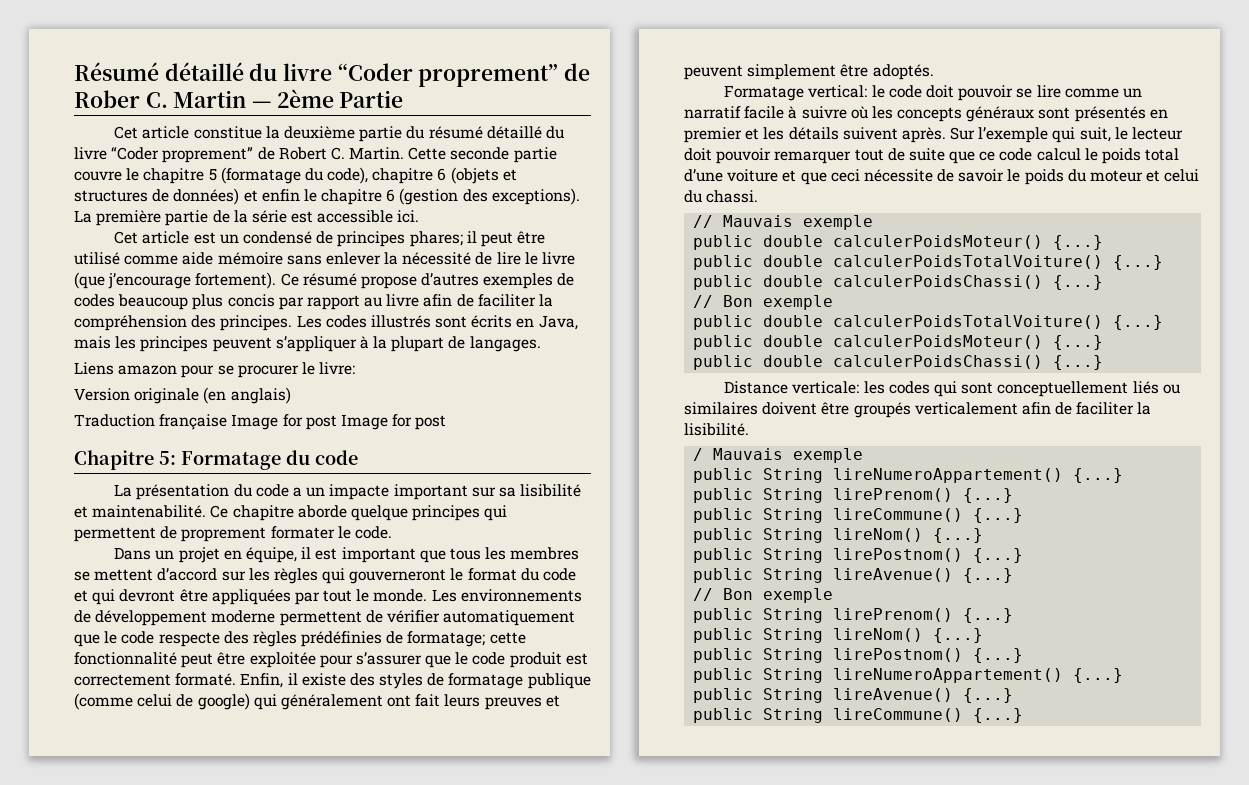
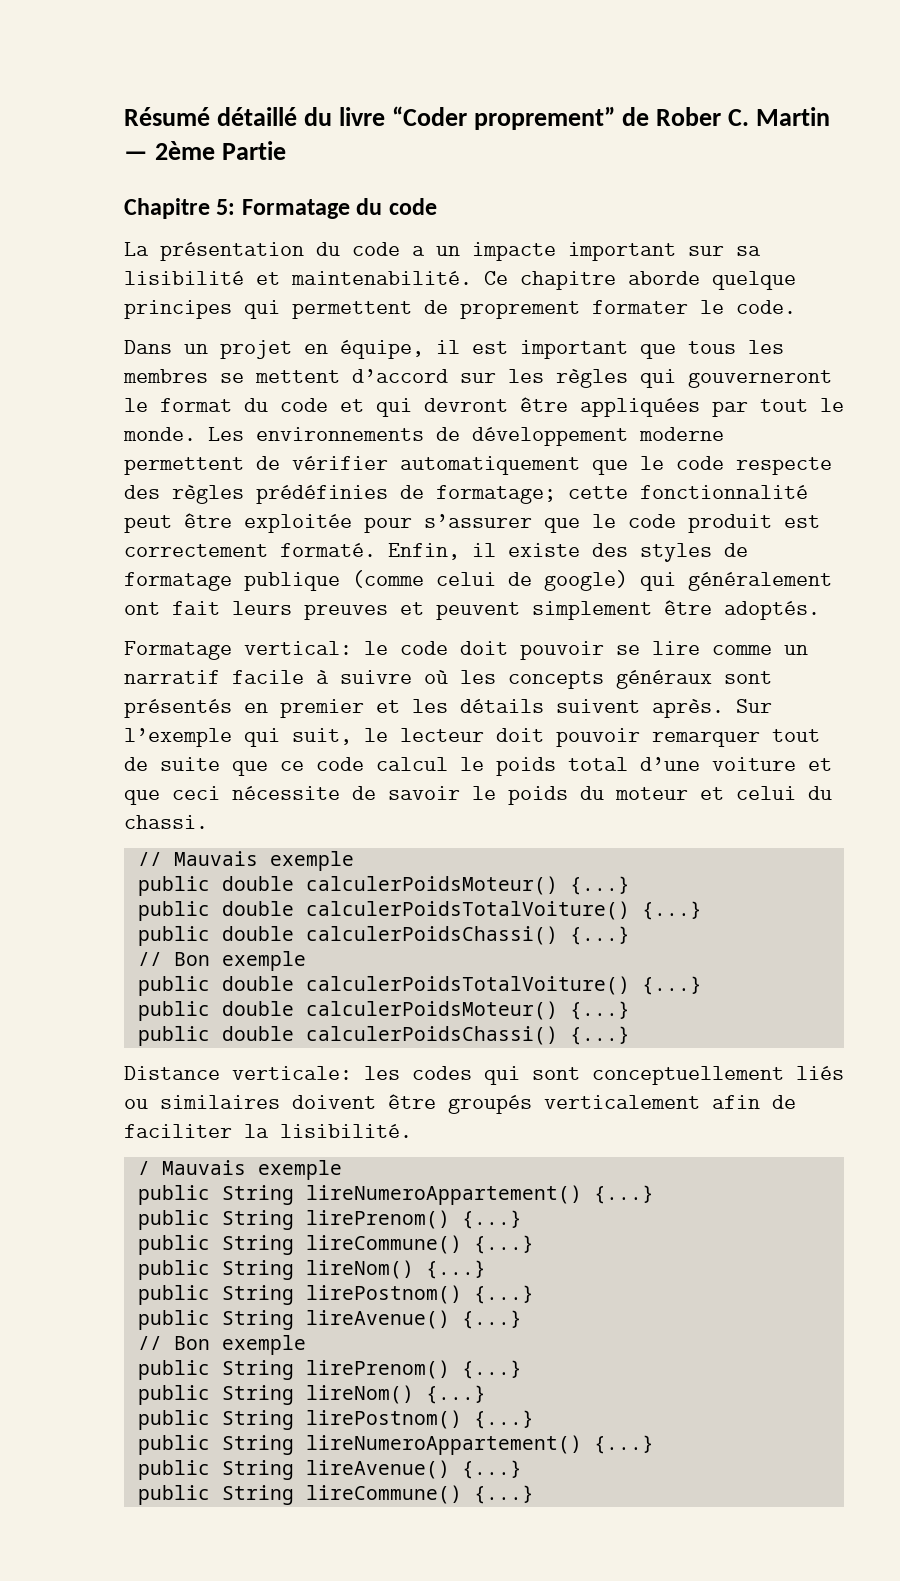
- Cet article constitue la deuxième partie du résumé détaillé du livre “Coder proprement” de Robert C. Martin. Cette seconde partie couvre le chapitre 5 (formatage du code), chapitre 6 (objets et structures de données) et enfin le chapitre 6 (gestion des exceptions). La première partie de la série est accessible ici.
- Cet article est un condensé de principes phares; il peut être utilisé comme aide mémoire sans enlever la nécessité de lire le livre (que j’encourage fortement). Ce résumé propose d’autres exemples de codes beaucoup plus concis par rapport au livre afin de faciliter la compréhension des principes. Les codes illustrés sont écrits en Java, mais les principes peuvent s’appliquer à la plupart de langages.
- Liens amazon pour se procurer le livre:
- Version originale (en anglais)
- Traduction française Image for post Image for post

